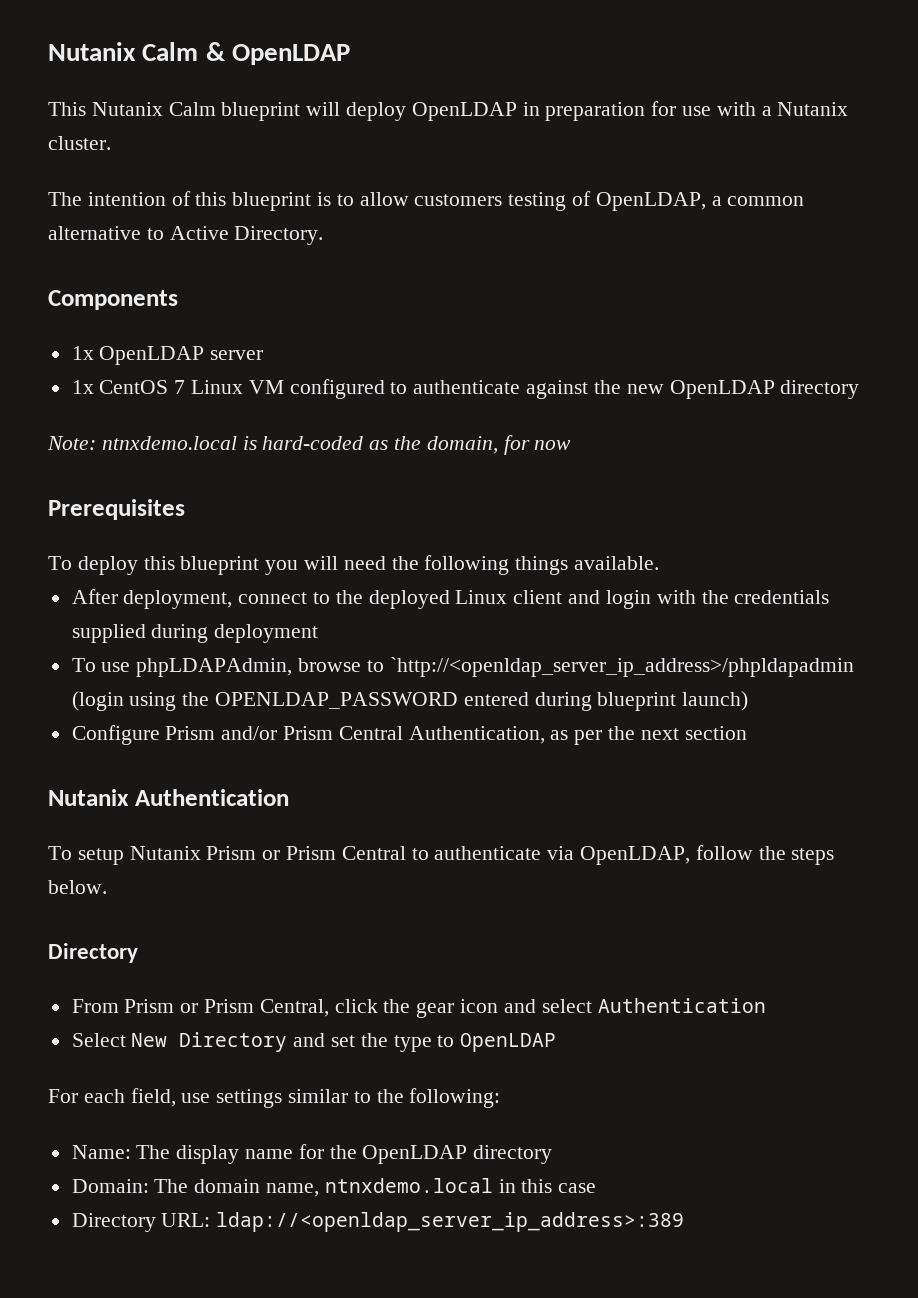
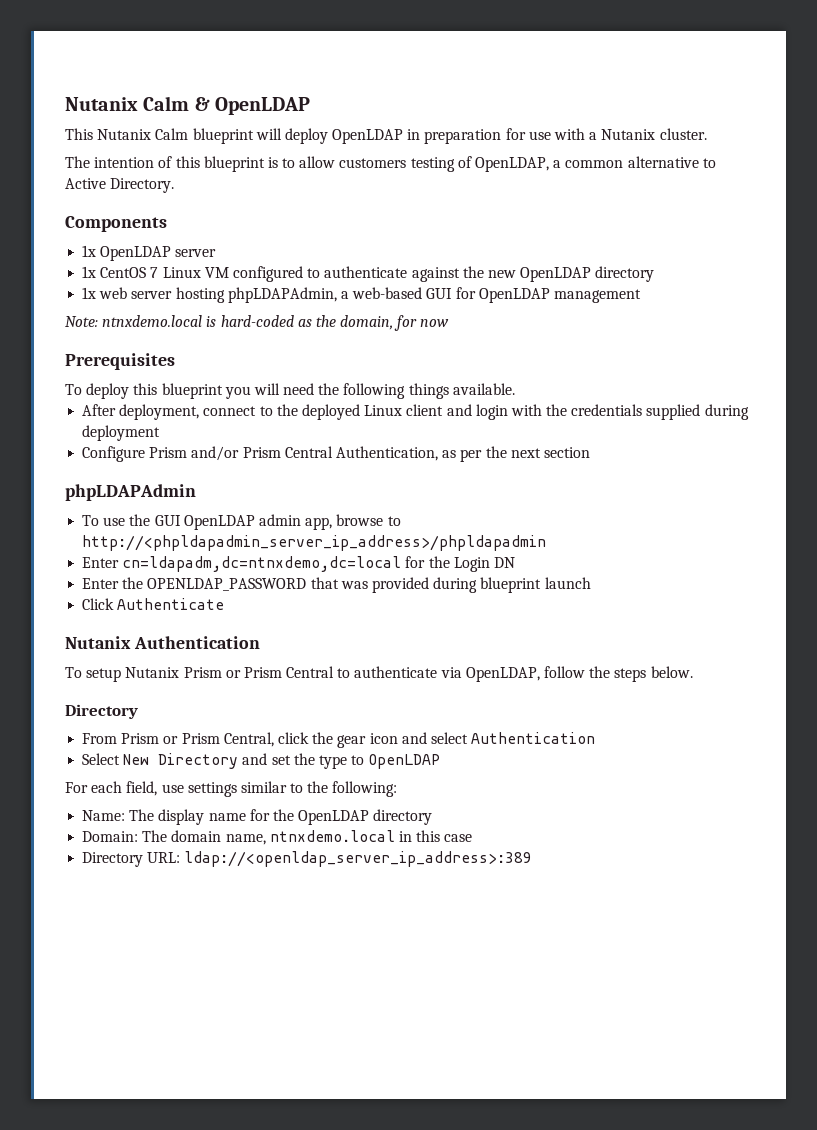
+ 1x web server hosting phpLDAPAdmin, a web-based GUI for OpenLDAP management
- To use phpLDAPAdmin, browse to `http://<openldap_server_ip_address>/phpldapadmin (login using the OPENLDAP_PASSWORD entered during blueprint launch)
+ phpLDAPAdmin
+ To use the GUI OpenLDAP admin app, browse to http://<phpldapadmin_server_ip_address>/phpldapadmin
+ Enter cn=ldapadm,dc=ntnxdemo,dc=local for the Login DN
+ Enter the OPENLDAP_PASSWORD that was provided during blueprint launch
+ Click Authenticate

